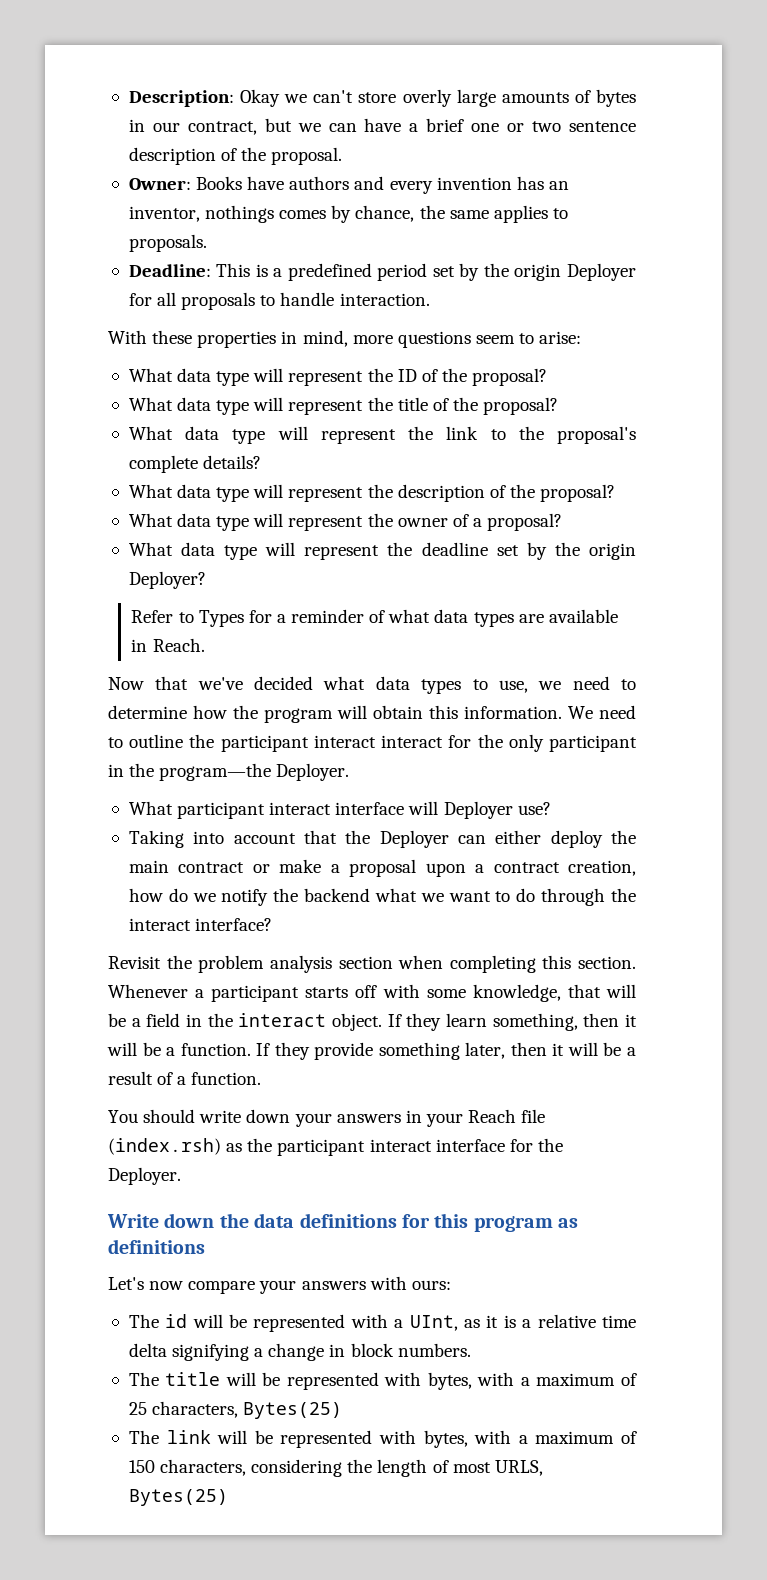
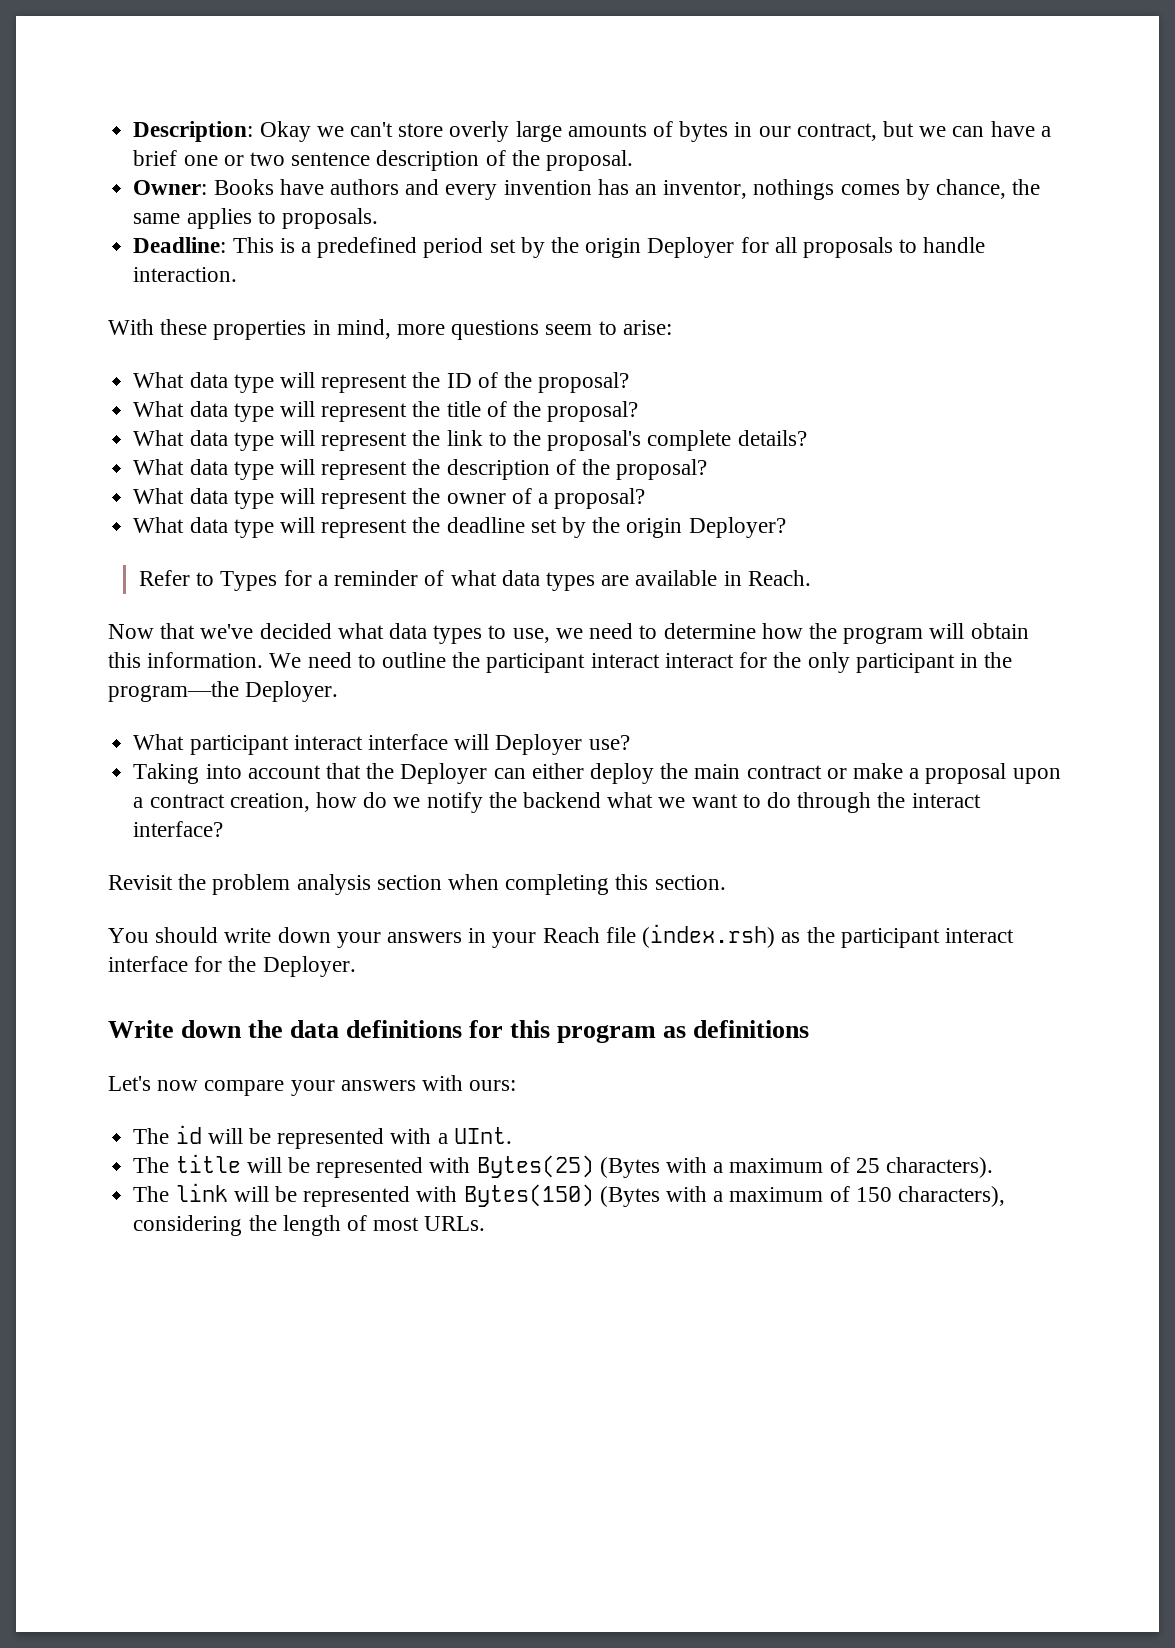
- Whenever a participant starts off with some knowledge, that will be a field in the interact object. If they learn something, then it will be a function. If they provide something later, then it will be a result of a function.
- The id will be represented with a UInt, as it is a relative time delta signifying a change in block numbers.
+ The id will be represented with a UInt.
- The title will be represented with bytes, with a maximum of 25 characters, Bytes(25)
+ The title will be represented with Bytes(25) (Bytes with a maximum of 25 characters).
- The link will be represented with bytes, with a maximum of 150 characters, considering the length of most URLS, Bytes(25)
+ The link will be represented with Bytes(150) (Bytes with a maximum of 150 characters), considering the length of most URLs.

